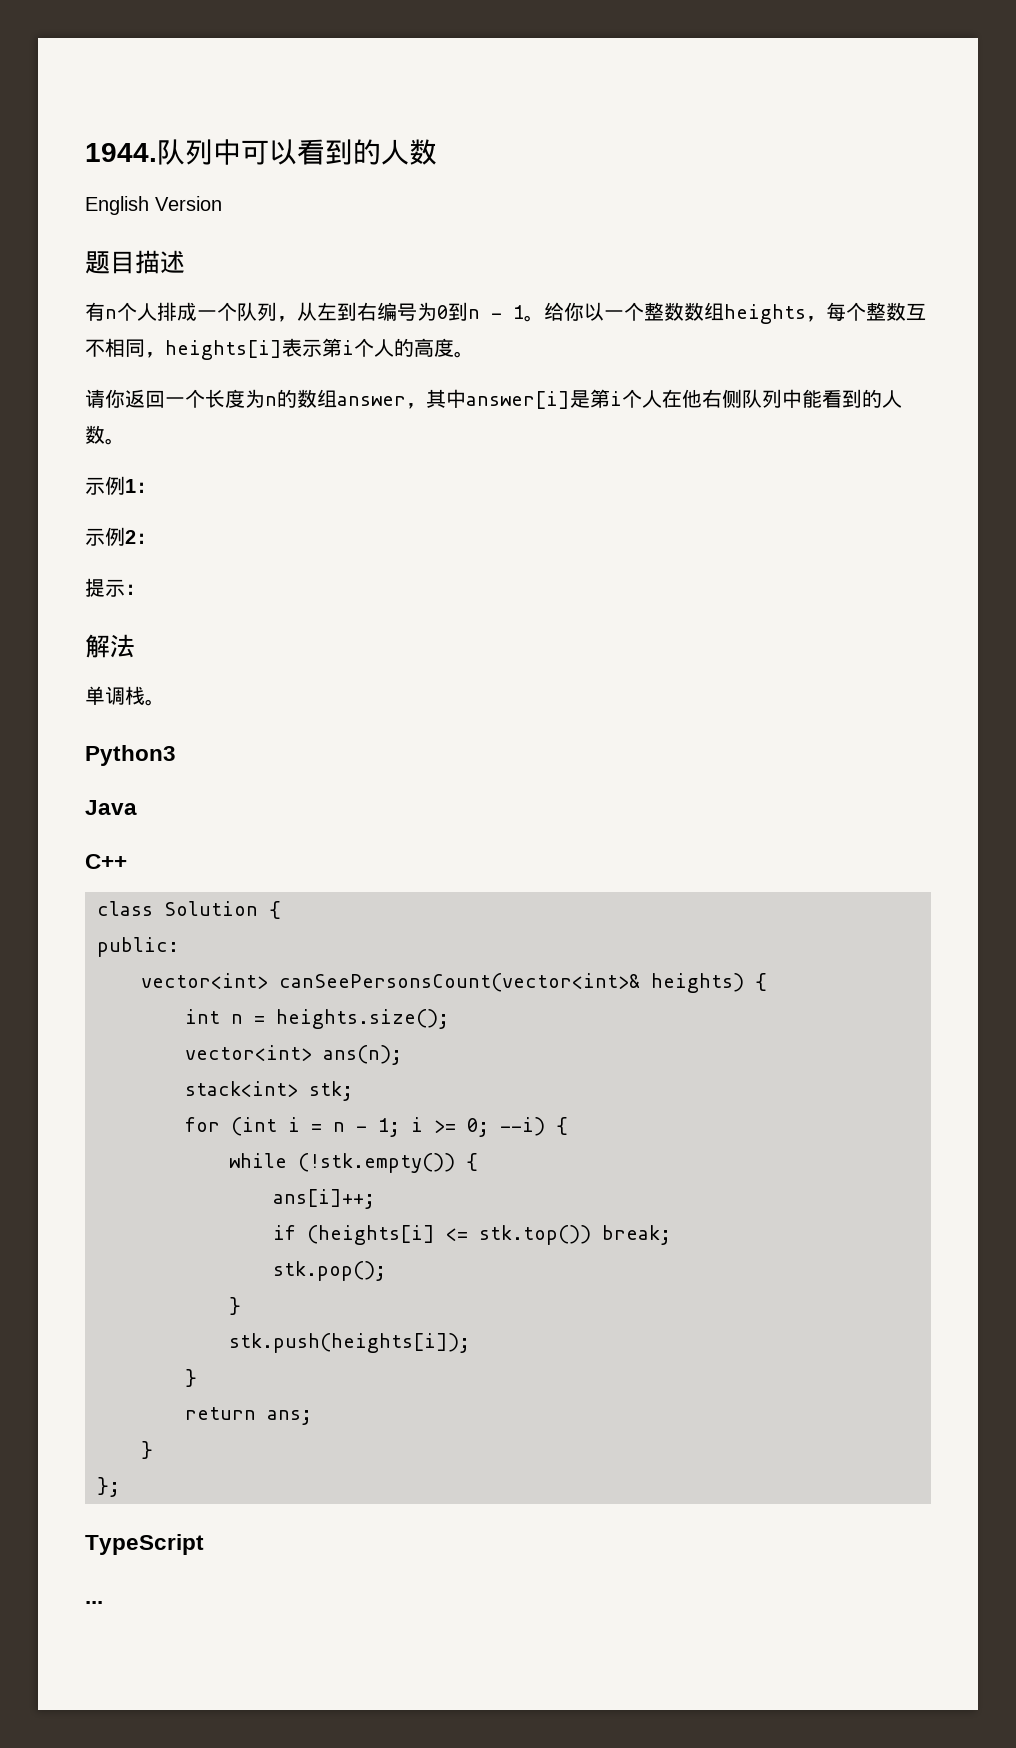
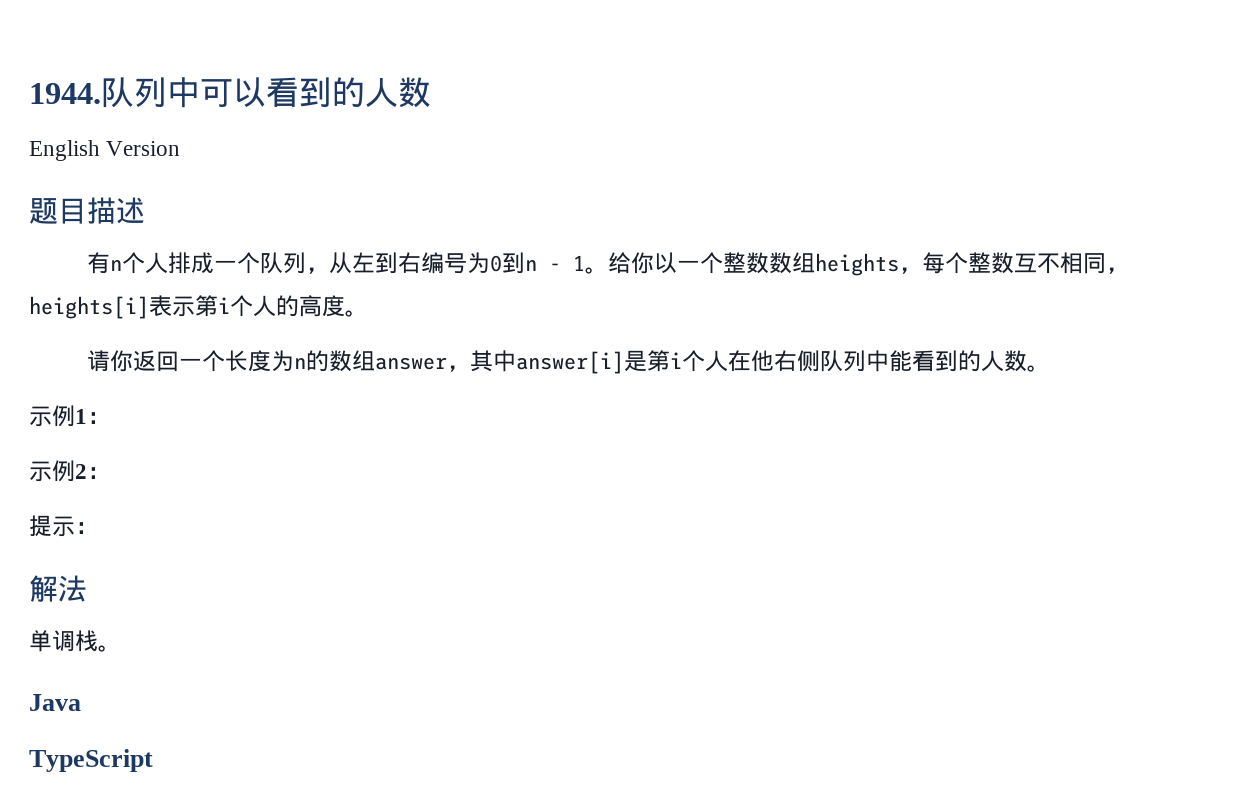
- Python3
- C++
- class Solution {
- public:
- vector<int> canSeePersonsCount(vector<int>& heights) {
- int n = heights.size();
- vector<int> ans(n);
- stack<int> stk;
- for (int i = n - 1; i >= 0; --i) {
- while (!stk.empty()) {
- ans[i]++;
- if (heights[i] <= stk.top()) break;
- stk.pop();
- }
- stk.push(heights[i]);
- }
- return ans;
- }
- };
- ...

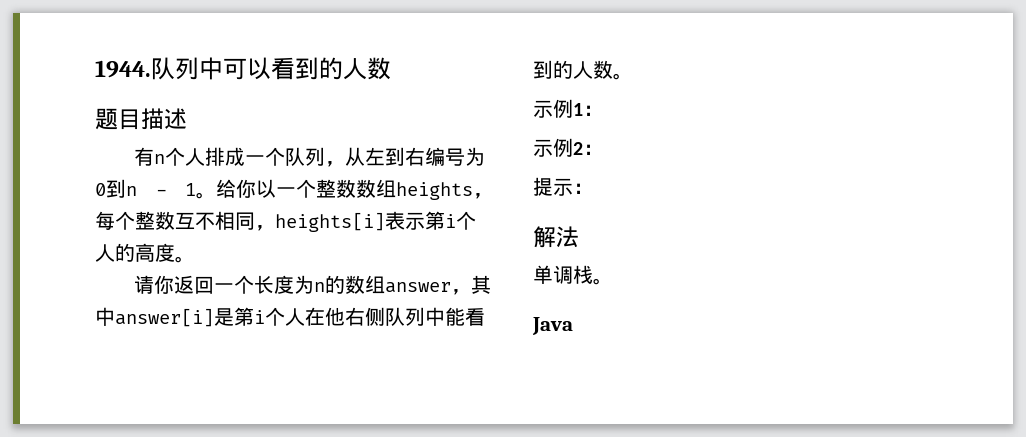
- English Version
- TypeScript

